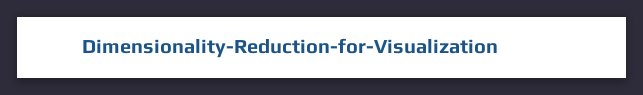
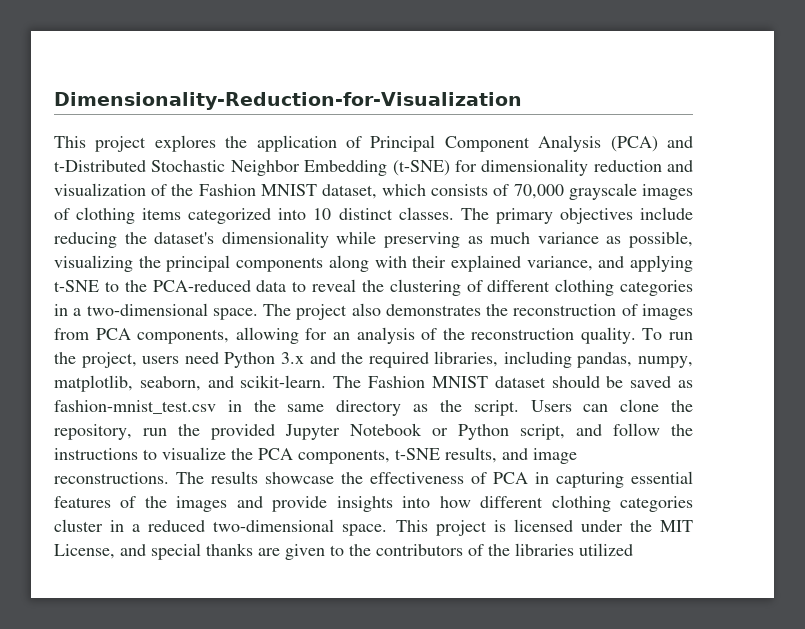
+ This project explores the application of Principal Component Analysis (PCA) and t-Distributed Stochastic Neighbor Embedding (t-SNE) for dimensionality reduction and visualization of the Fashion MNIST dataset, which consists of 70,000 grayscale images of clothing items categorized into 10 distinct classes. The primary objectives include reducing the dataset's dimensionality while preserving as much variance as possible, visualizing the principal components along with their explained variance, and applying t-SNE to the PCA-reduced data to reveal the clustering of different clothing categories in a two-dimensional space. The project also demonstrates the reconstruction of images from PCA components, allowing for an analysis of the reconstruction quality. To run the project, users need Python 3.x and the required libraries, including pandas, numpy, matplotlib, seaborn, and scikit-learn. The Fashion MNIST dataset should be saved as fashion-mnist_test.csv in the same directory as the script. Users can clone the repository, run the provided Jupyter Notebook or Python script, and follow the instructions to visualize the PCA components, t-SNE results, and image reconstructions. The results showcase the effectiveness of PCA in capturing essential features of the images and provide insights into how different clothing categories cluster in a reduced two-dimensional space. This project is licensed under the MIT License, and special thanks are given to the contributors of the libraries utilized

